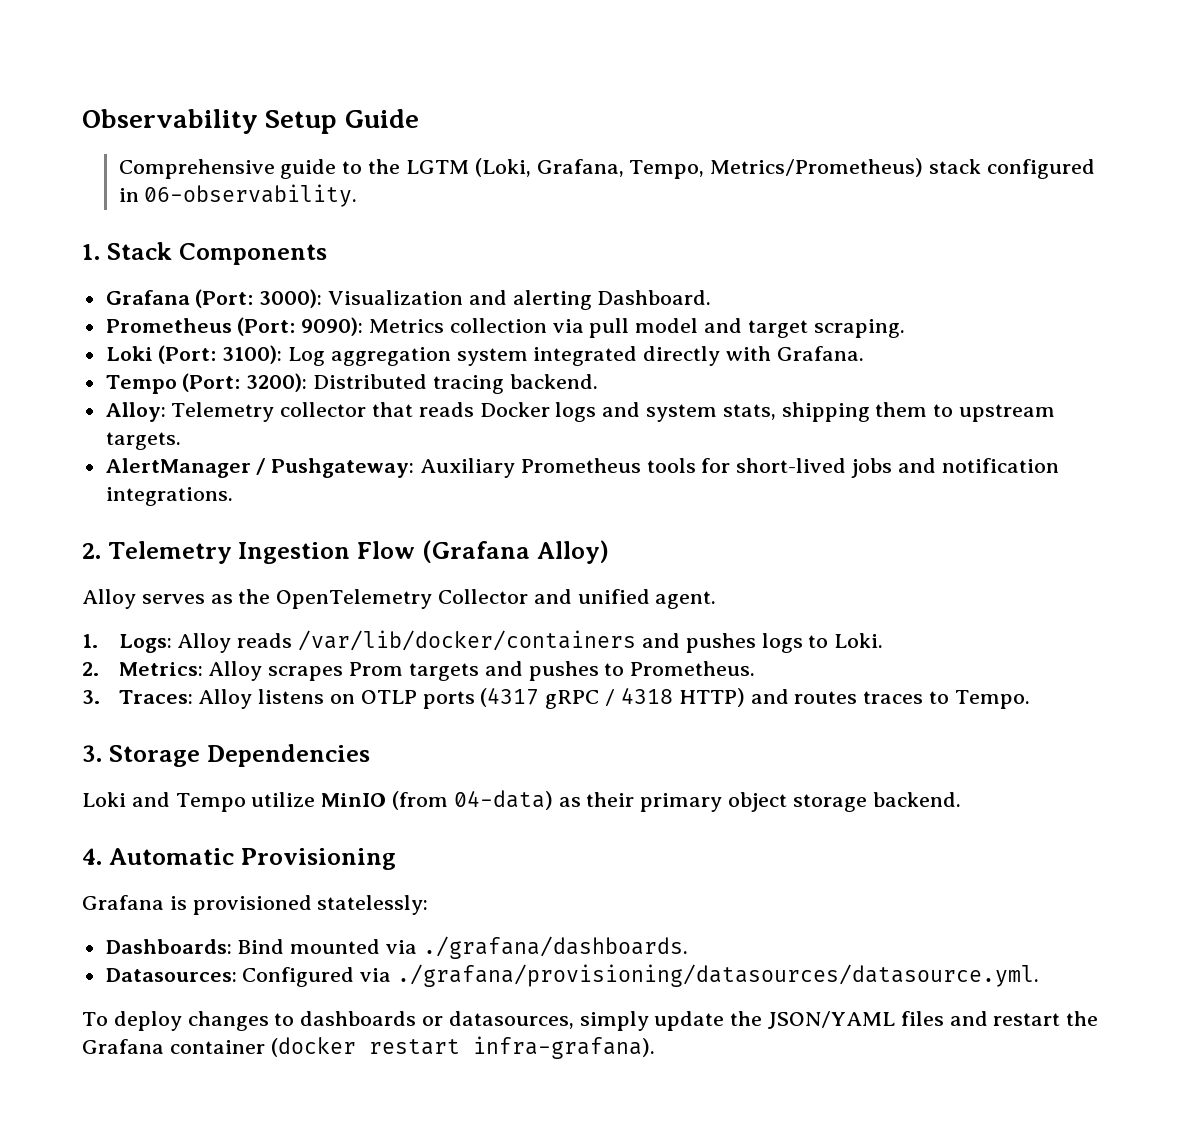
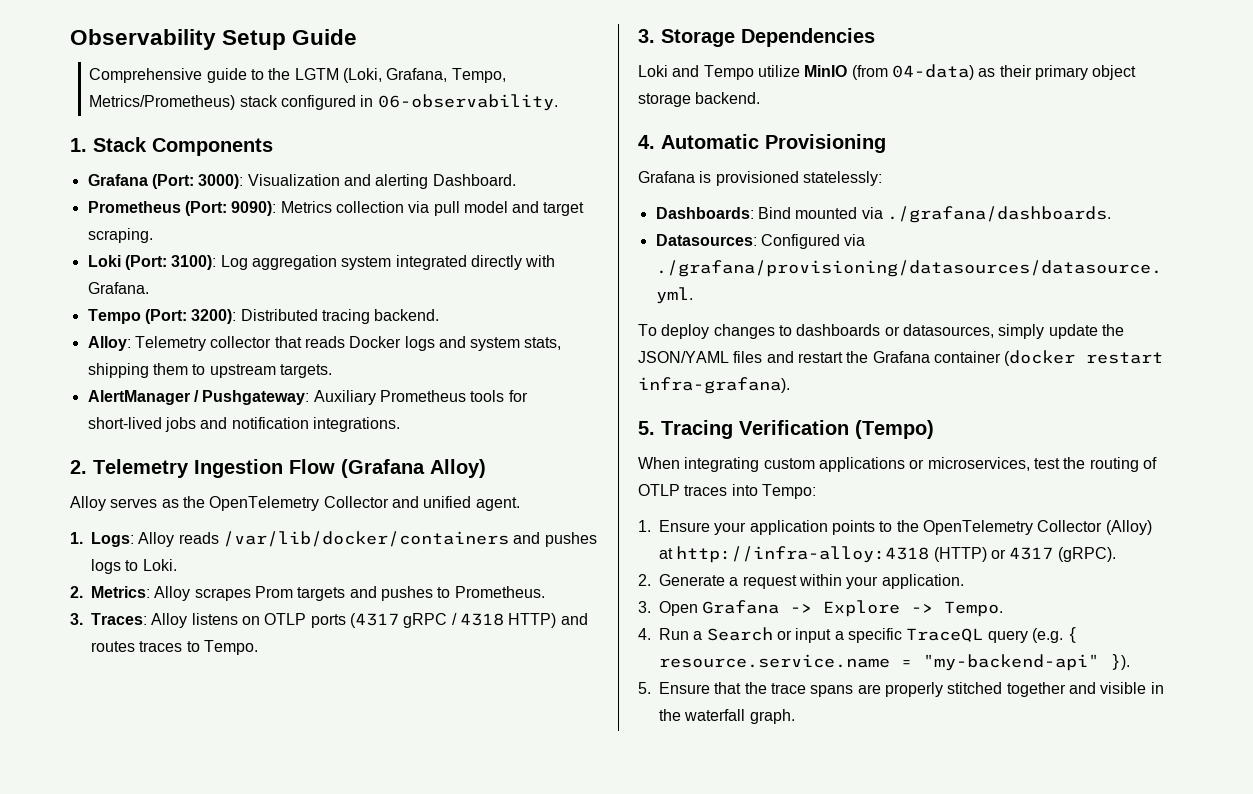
+ 5. Tracing Verification (Tempo)
+ When integrating custom applications or microservices, test the routing of OTLP traces into Tempo:
+ 1. Ensure your application points to the OpenTelemetry Collector (Alloy) at http://infra-alloy:4318 (HTTP) or 4317 (gRPC).
+ 2. Generate a request within your application.
+ 3. Open Grafana -> Explore -> Tempo.
+ 4. Run a Search or input a specific TraceQL query (e.g. { resource.service.name = "my-backend-api" }).
+ 5. Ensure that the trace spans are properly stitched together and visible in the waterfall graph.

